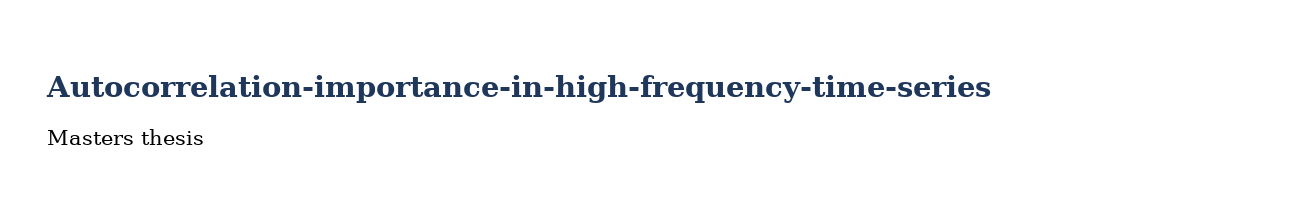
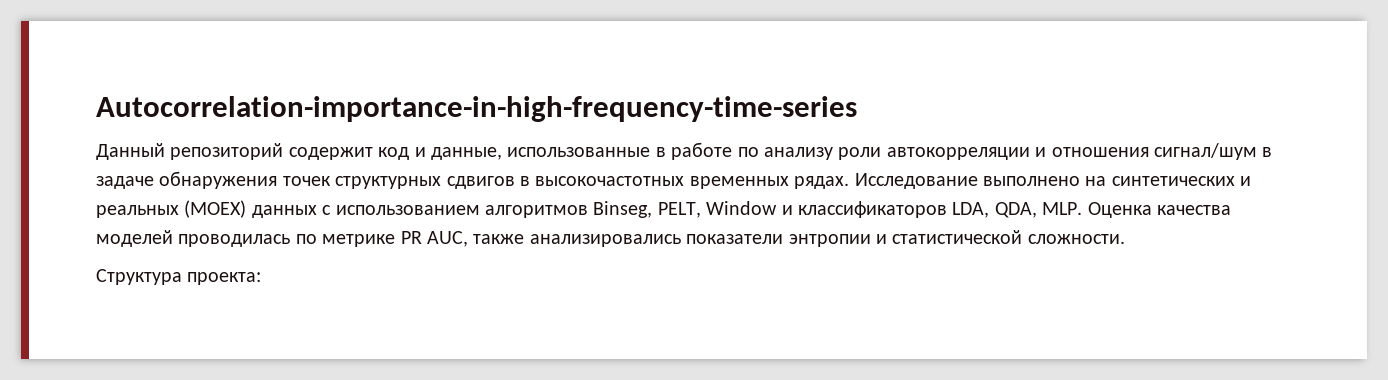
- Masters thesis
+ Данный репозиторий содержит код и данные, использованные в работе по анализу роли автокорреляции и отношения сигнал/шум в задаче обнаружения точек структурных сдвигов в высокочастотных временных рядах. Исследование выполнено на синтетических и реальных (MOEX) данных с использованием алгоритмов Binseg, PELT, Window и классификаторов LDA, QDA, MLP. Оценка качества моделей проводилась по метрике PR AUC, также анализировались показатели энтропии и статистической сложности.
+ Структура проекта:

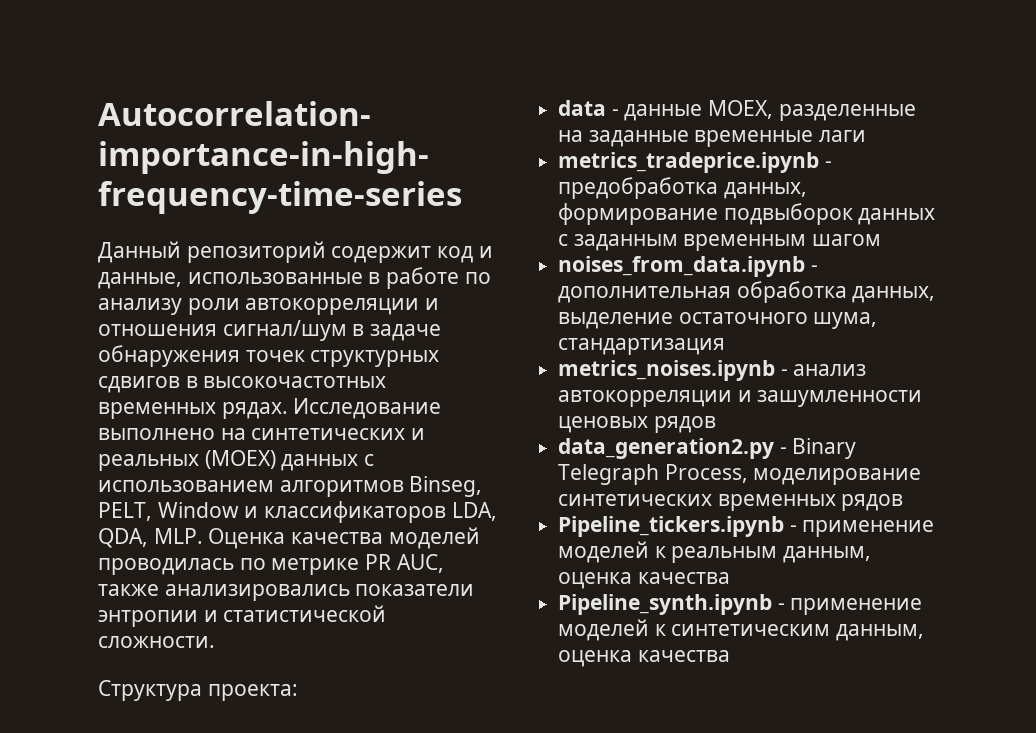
+ data - данные MOEX, разделенные на заданные временные лаги
+ metrics_tradeprice.ipynb - предобработка данных, формирование подвыборок данных с заданным временным шагом
+ noises_from_data.ipynb - дополнительная обработка данных, выделение остаточного шума, стандартизация
+ metrics_noises.ipynb - анализ автокорреляции и зашумленности ценовых рядов
+ data_generation2.py - Binary Telegraph Process, моделирование синтетических временных рядов
+ Pipeline_tickers.ipynb - применение моделей к реальным данным, оценка качества
+ Pipeline_synth.ipynb - применение моделей к синтетическим данным, оценка качества

